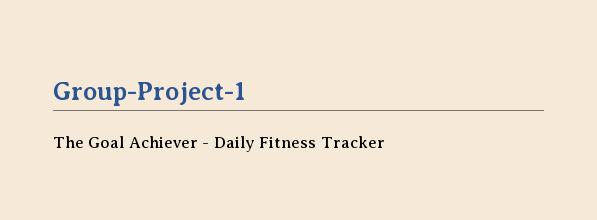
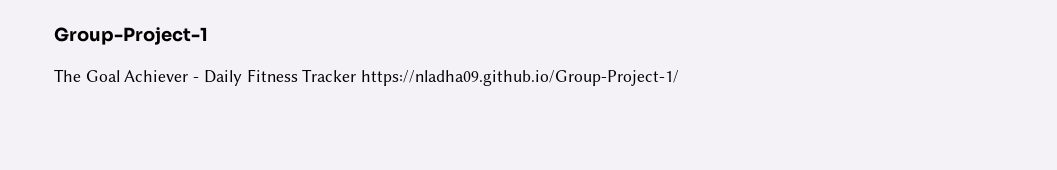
- The Goal Achiever - Daily Fitness Tracker
+ The Goal Achiever - Daily Fitness Tracker https://nladha09.github.io/Group-Project-1/

